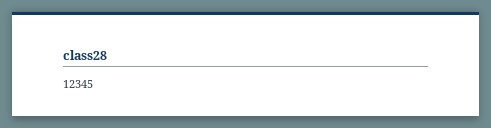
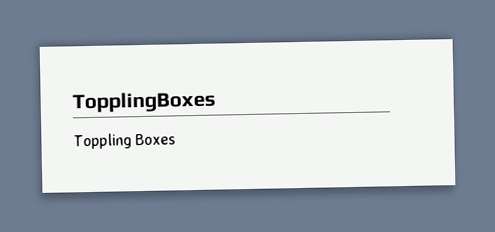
- class28
- 12345
+ TopplingBoxes
+ Toppling Boxes

